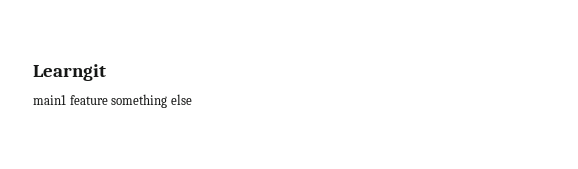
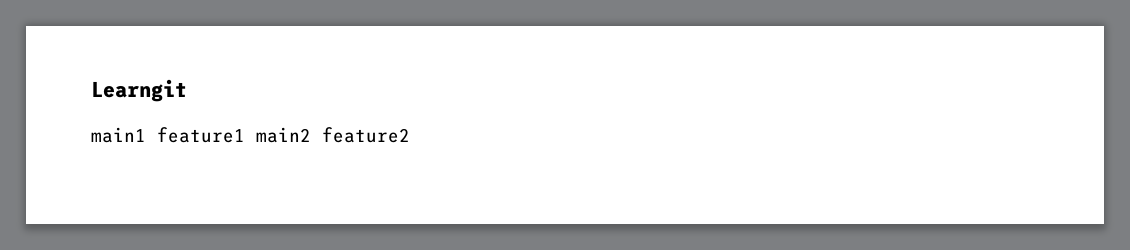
- main1 feature something else
+ main1 feature1 main2 feature2

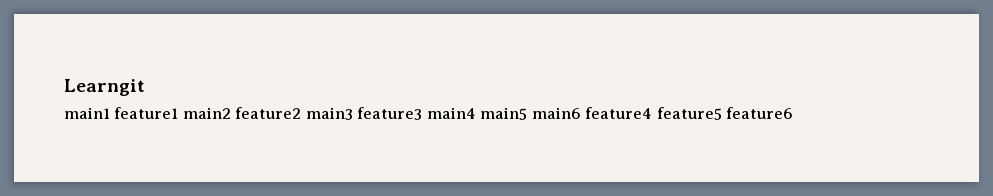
- main1 feature1 main2 feature2
+ main1 feature1 main2 feature2 main3 feature3 main4 main5 main6 feature4 feature5 feature6

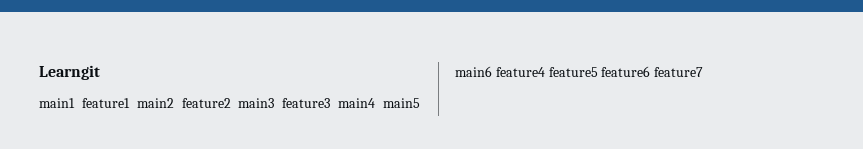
- main1 feature1 main2 feature2 main3 feature3 main4 main5 main6 feature4 feature5 feature6
+ main1 feature1 main2 feature2 main3 feature3 main4 main5 main6 feature4 feature5 feature6 feature7

